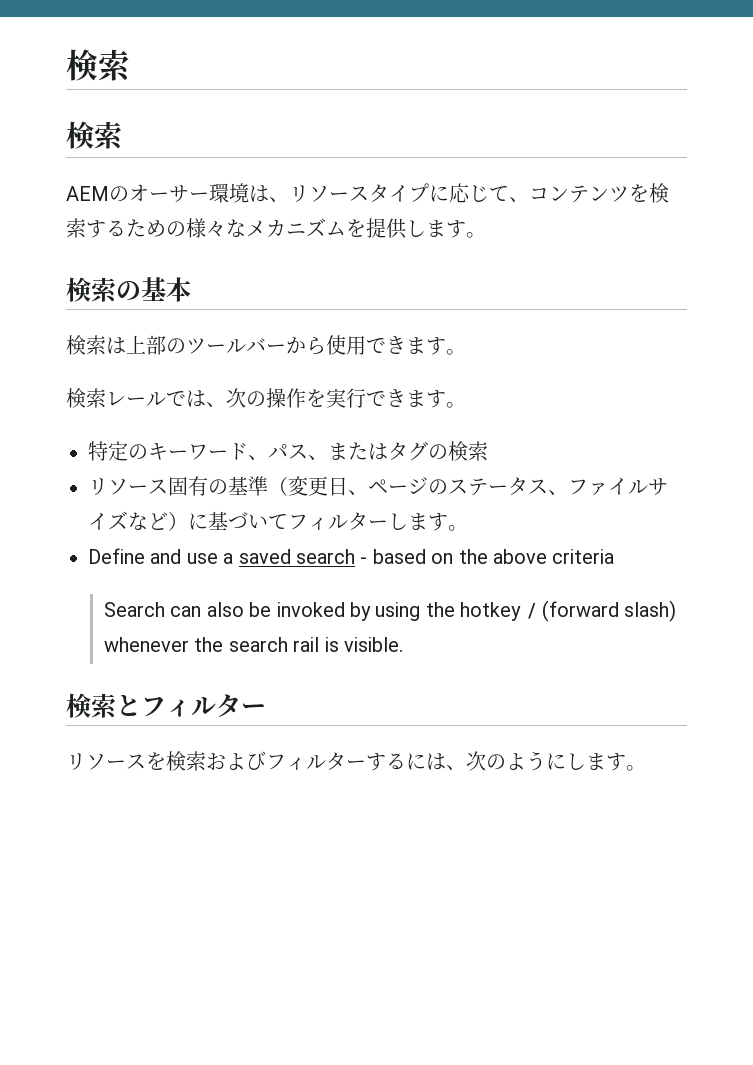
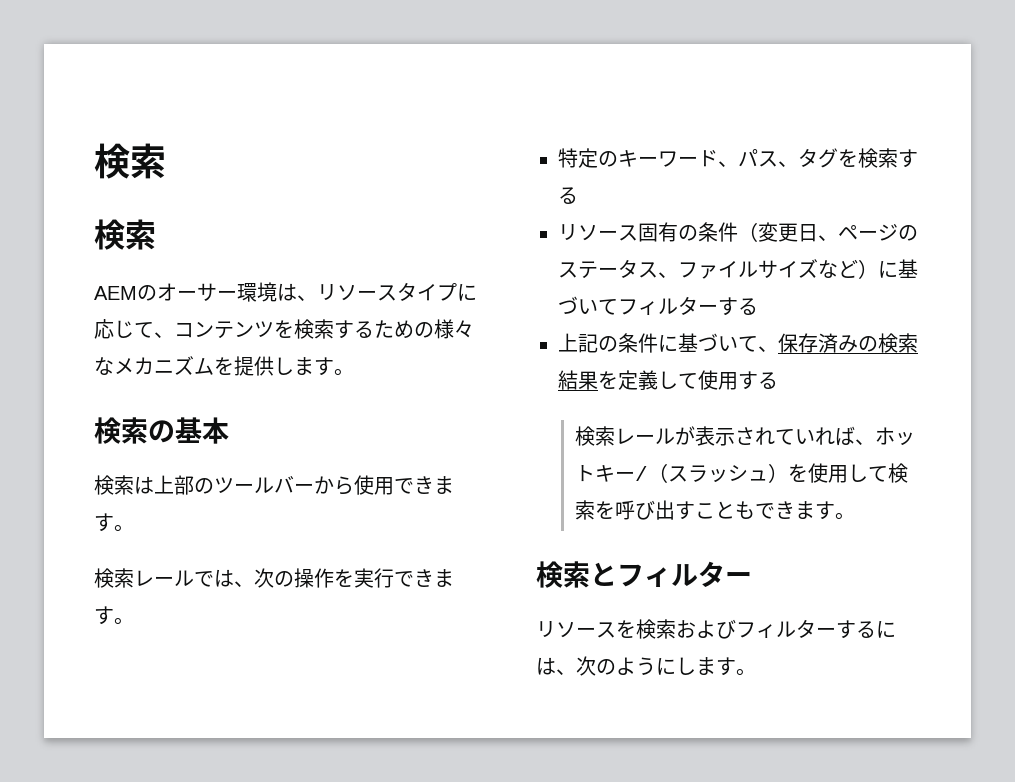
- 特定のキーワード、パス、またはタグの検索
+ 特定のキーワード、パス、タグを検索する
- リソース固有の基準（変更日、ページのステータス、ファイルサイズなど）に基づいてフィルターします。
- Define and use a saved search - based on the above criteria
- Search can also be invoked by using the hotkey / (forward slash) whenever the search rail is visible.
+ リソース固有の条件（変更日、ページのステータス、ファイルサイズなど）に基づいてフィルターする
+ 上記の条件に基づいて、保存済みの検索結果を定義して使用する
+ 検索レールが表示されていれば、ホットキー/（スラッシュ）を使用して検索を呼び出すこともできます。

